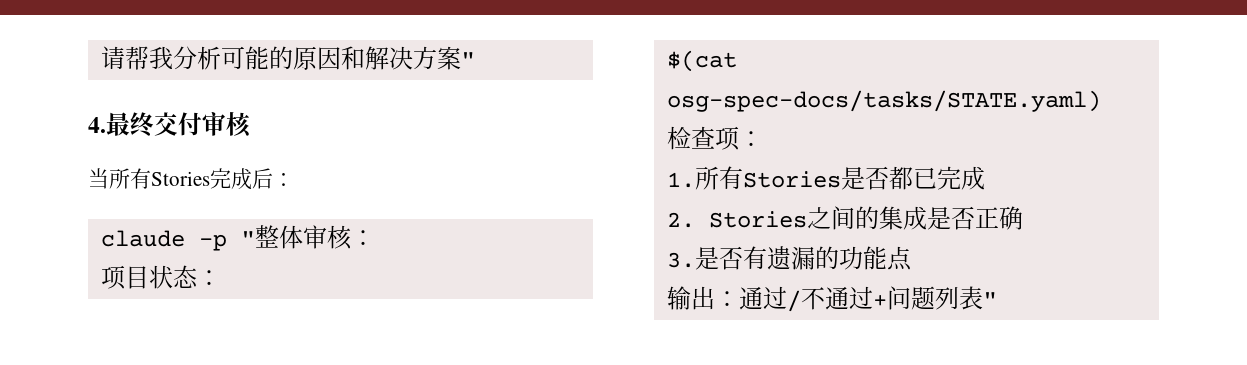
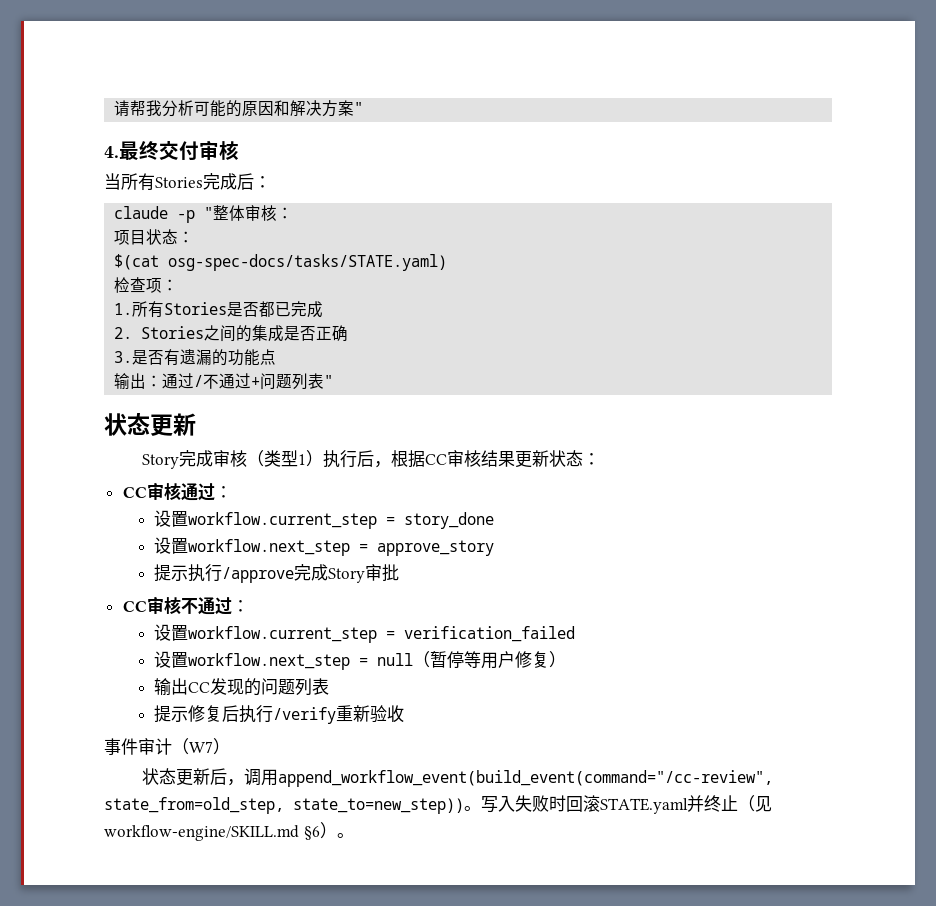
  输出：通过/不通过+问题列表"
+ 状态更新
+ Story完成审核（类型1）执行后，根据CC审核结果更新状态：
+ CC审核通过：
+ 设置workflow.current_step = story_done
+ 设置workflow.next_step = approve_story
+ 提示执行/approve完成Story审批
+ CC审核不通过：
+ 设置workflow.current_step = verification_failed
+ 设置workflow.next_step = null（暂停等用户修复）
+ 输出CC发现的问题列表
+ 提示修复后执行/verify重新验收
+ 事件审计（W7）
+ 状态更新后，调用append_workflow_event(build_event(command="/cc-review", state_from=old_step, state_to=new_step))。写入失败时回滚STATE.yaml并终止（见workflow-engine/SKILL.md §6）。

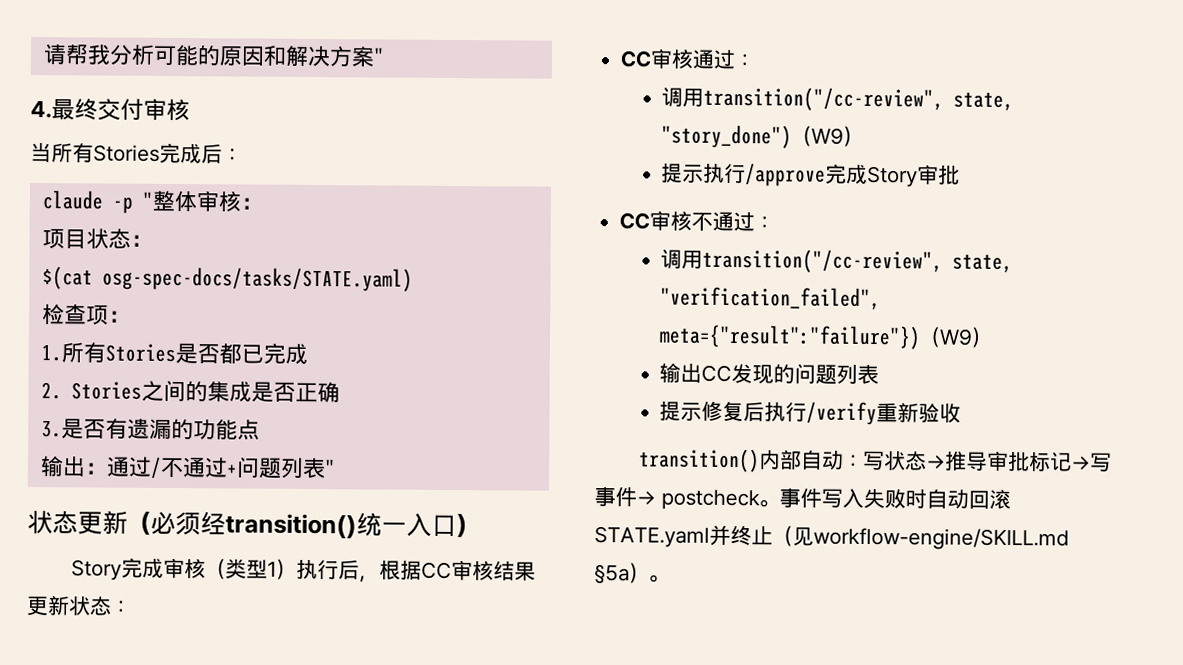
  输出：通过/不通过+问题列表"
- 状态更新
+ 状态更新（必须经transition()统一入口）
- 设置workflow.current_step = story_done
- 设置workflow.next_step = approve_story
+ 调用transition("/cc-review", state, "story_done")（W9）
- 设置workflow.current_step = verification_failed
- 设置workflow.next_step = null（暂停等用户修复）
+ 调用transition("/cc-review", state, "verification_failed", meta={"result":"failure"})（W9）
- 事件审计（W7）
- 状态更新后，调用append_workflow_event(build_event(command="/cc-review", state_from=old_step, state_to=new_step))。写入失败时回滚STATE.yaml并终止（见workflow-engine/SKILL.md §6）。
+ transition()内部自动：写状态→推导审批标记→写事件→ postcheck。事件写入失败时自动回滚STATE.yaml并终止（见workflow-engine/SKILL.md §5a）。

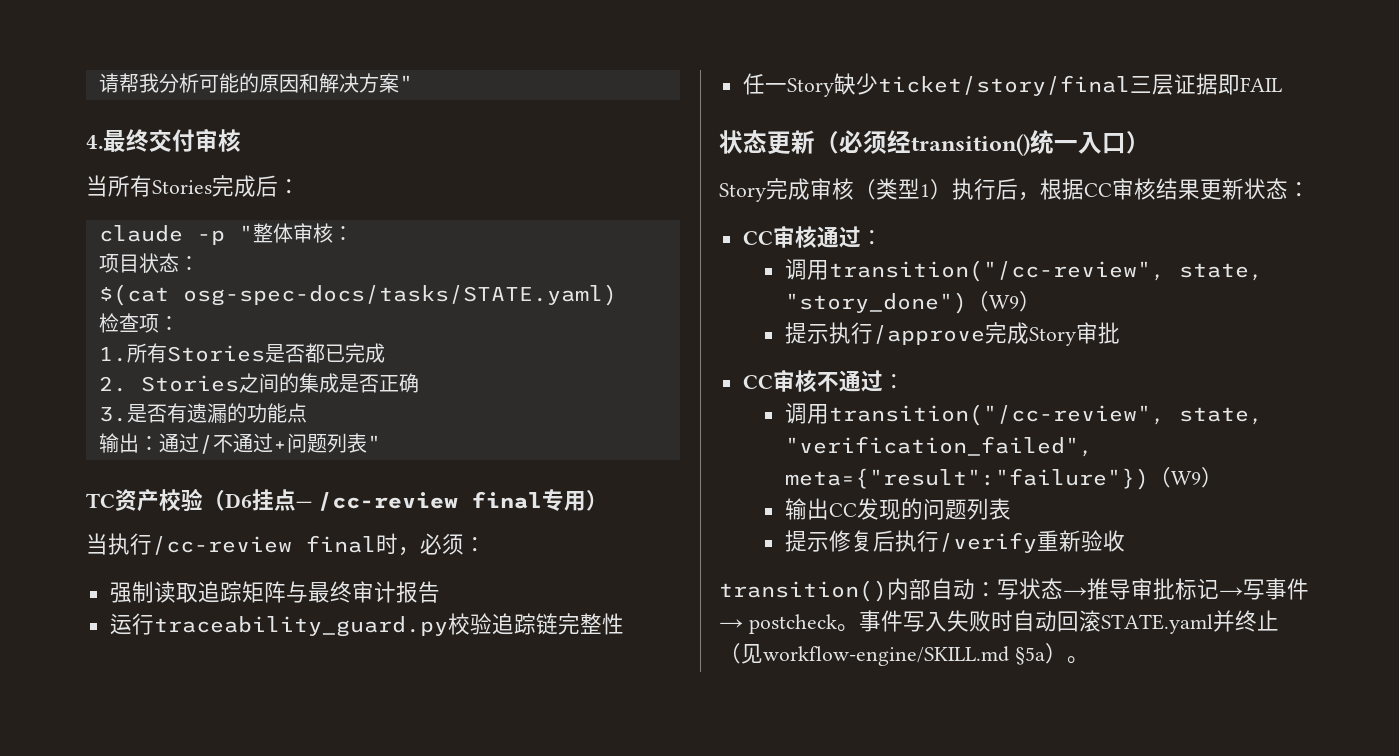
+ TC资产校验（D6挂点— /cc-review final专用）
+ 当执行/cc-review final时，必须：
+ 强制读取追踪矩阵与最终审计报告
+ 运行traceability_guard.py校验追踪链完整性
+ 任一Story缺少ticket/story/final三层证据即FAIL

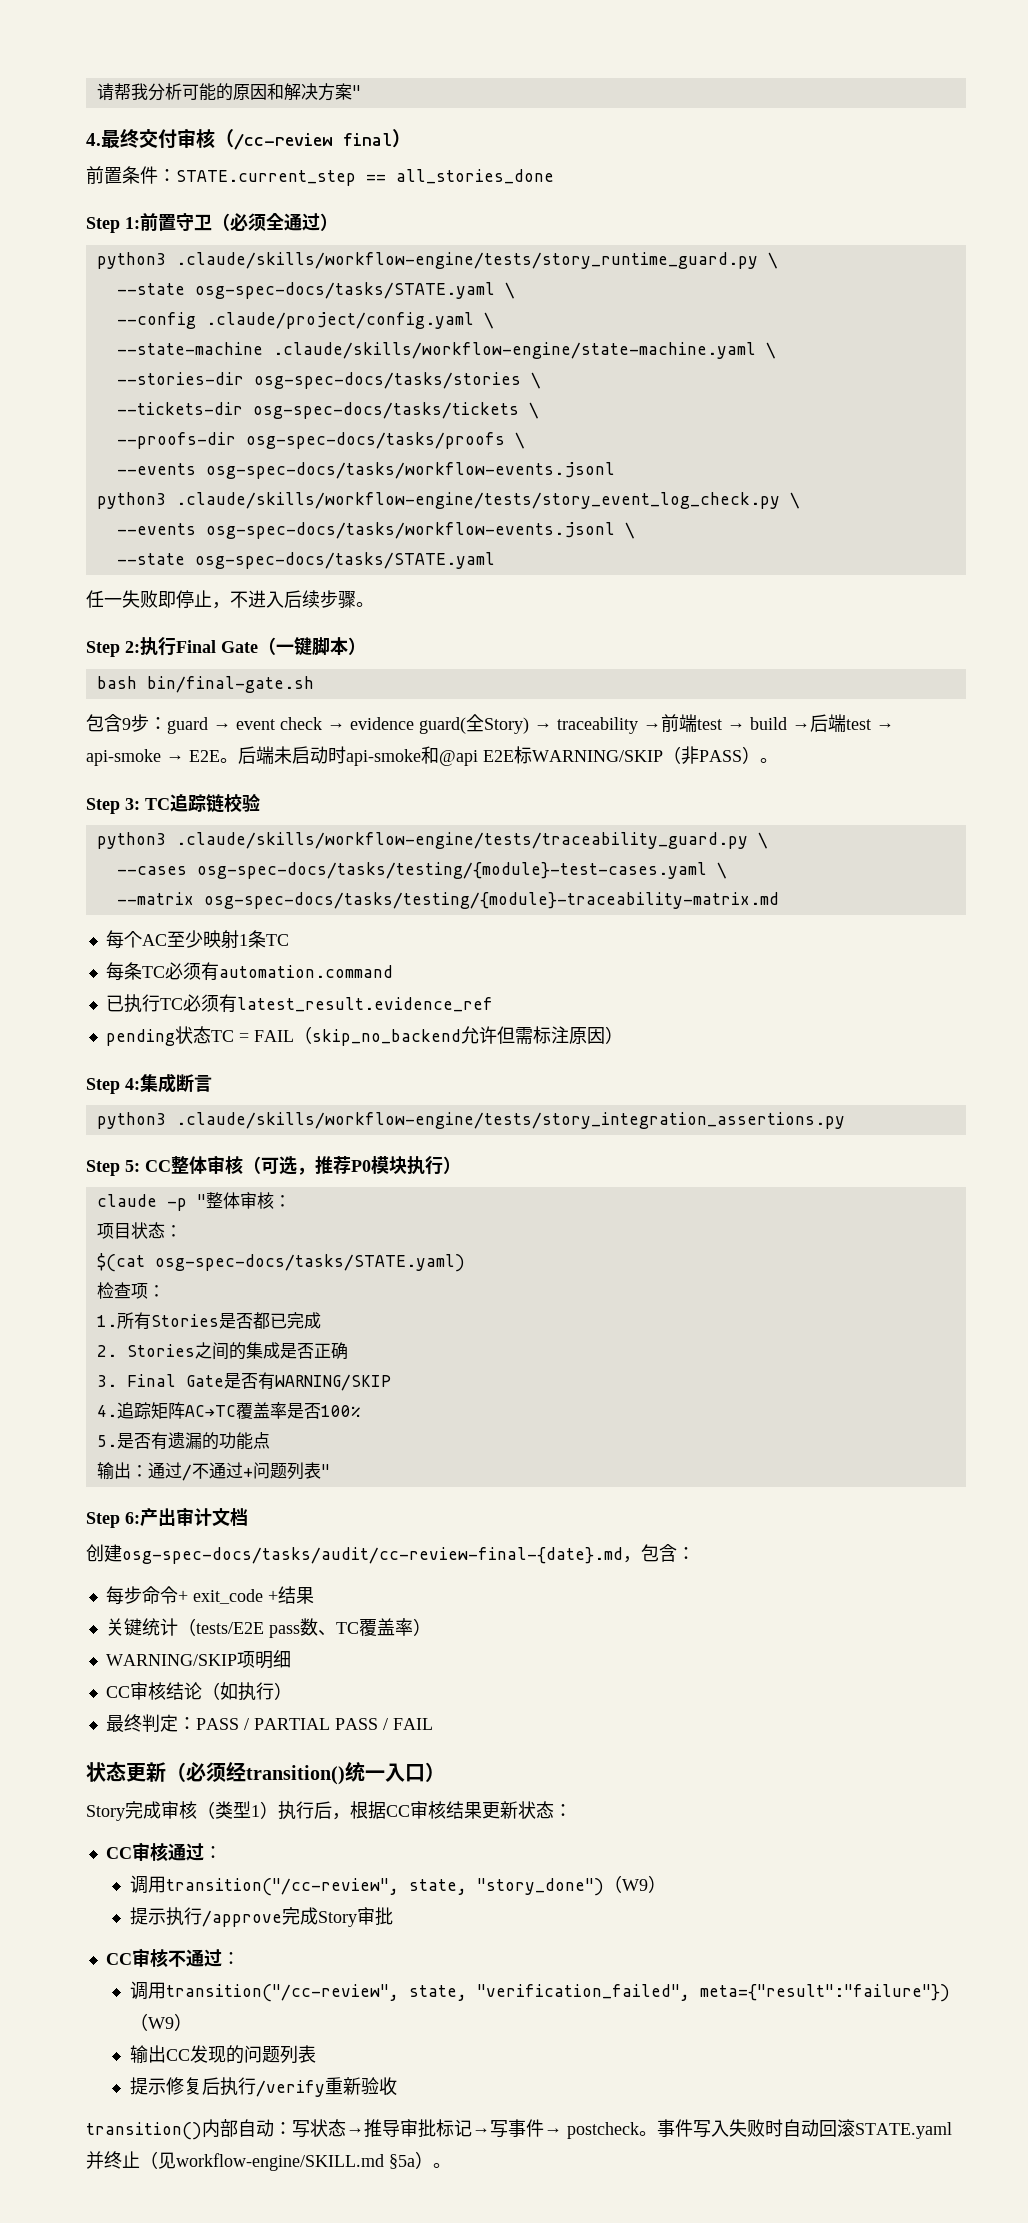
- 4.最终交付审核
- 当所有Stories完成后：
+ 4.最终交付审核（/cc-review final）
+ 前置条件：STATE.current_step == all_stories_done
+ Step 1:前置守卫（必须全通过）
+ python3 .claude/skills/workflow-engine/tests/story_runtime_guard.py \
+ --state osg-spec-docs/tasks/STATE.yaml \
+ --config .claude/project/config.yaml \
+ --state-machine .claude/skills/workflow-engine/state-machine.yaml \
+ --stories-dir osg-spec-docs/tasks/stories \
+ --tickets-dir osg-spec-docs/tasks/tickets \
+ --proofs-dir osg-spec-docs/tasks/proofs \
+ --events osg-spec-docs/tasks/workflow-events.jsonl
+ python3 .claude/skills/workflow-engine/tests/story_event_log_check.py \
+ --events osg-spec-docs/tasks/workflow-events.jsonl \
+ --state osg-spec-docs/tasks/STATE.yaml
+ 任一失败即停止，不进入后续步骤。
+ Step 2:执行Final Gate（一键脚本）
+ bash bin/final-gate.sh
+ 包含9步：guard → event check → evidence guard(全Story) → traceability →前端test → build →后端test → api-smoke → E2E。后端未启动时api-smoke和@api E2E标WARNING/SKIP（非PASS）。
+ Step 3: TC追踪链校验
+ python3 .claude/skills/workflow-engine/tests/traceability_guard.py \
+ --cases osg-spec-docs/tasks/testing/{module}-test-cases.yaml \
+ --matrix osg-spec-docs/tasks/testing/{module}-traceability-matrix.md
+ 每个AC至少映射1条TC
+ 每条TC必须有automation.command
+ 已执行TC必须有latest_result.evidence_ref
+ pending状态TC = FAIL（skip_no_backend允许但需标注原因）
+ Step 4:集成断言
+ python3 .claude/skills/workflow-engine/tests/story_integration_assertions.py
+ Step 5: CC整体审核（可选，推荐P0模块执行）
- 3.是否有遗漏的功能点
+ 3. Final Gate是否有WARNING/SKIP
+ 4.追踪矩阵AC→TC覆盖率是否100%
+ 5.是否有遗漏的功能点
- TC资产校验（D6挂点— /cc-review final专用）
- 当执行/cc-review final时，必须：
- 强制读取追踪矩阵与最终审计报告
- 运行traceability_guard.py校验追踪链完整性
- 任一Story缺少ticket/story/final三层证据即FAIL
+ Step 6:产出审计文档
+ 创建osg-spec-docs/tasks/audit/cc-review-final-{date}.md，包含：
+ 每步命令+ exit_code +结果
+ 关键统计（tests/E2E pass数、TC覆盖率）
+ WARNING/SKIP项明细
+ CC审核结论（如执行）
+ 最终判定：PASS / PARTIAL PASS / FAIL

